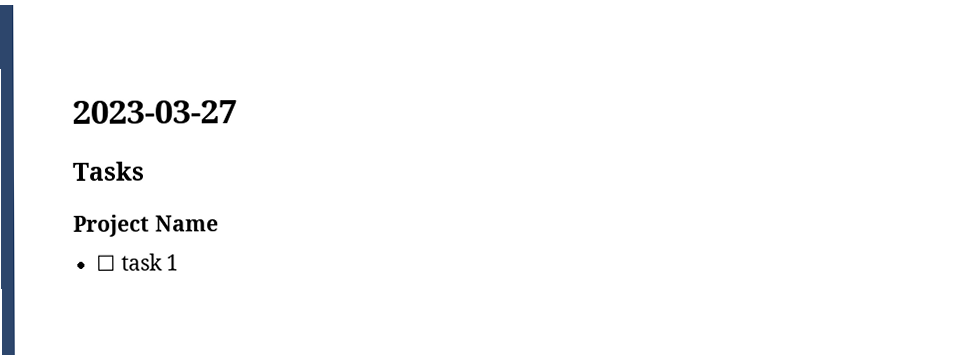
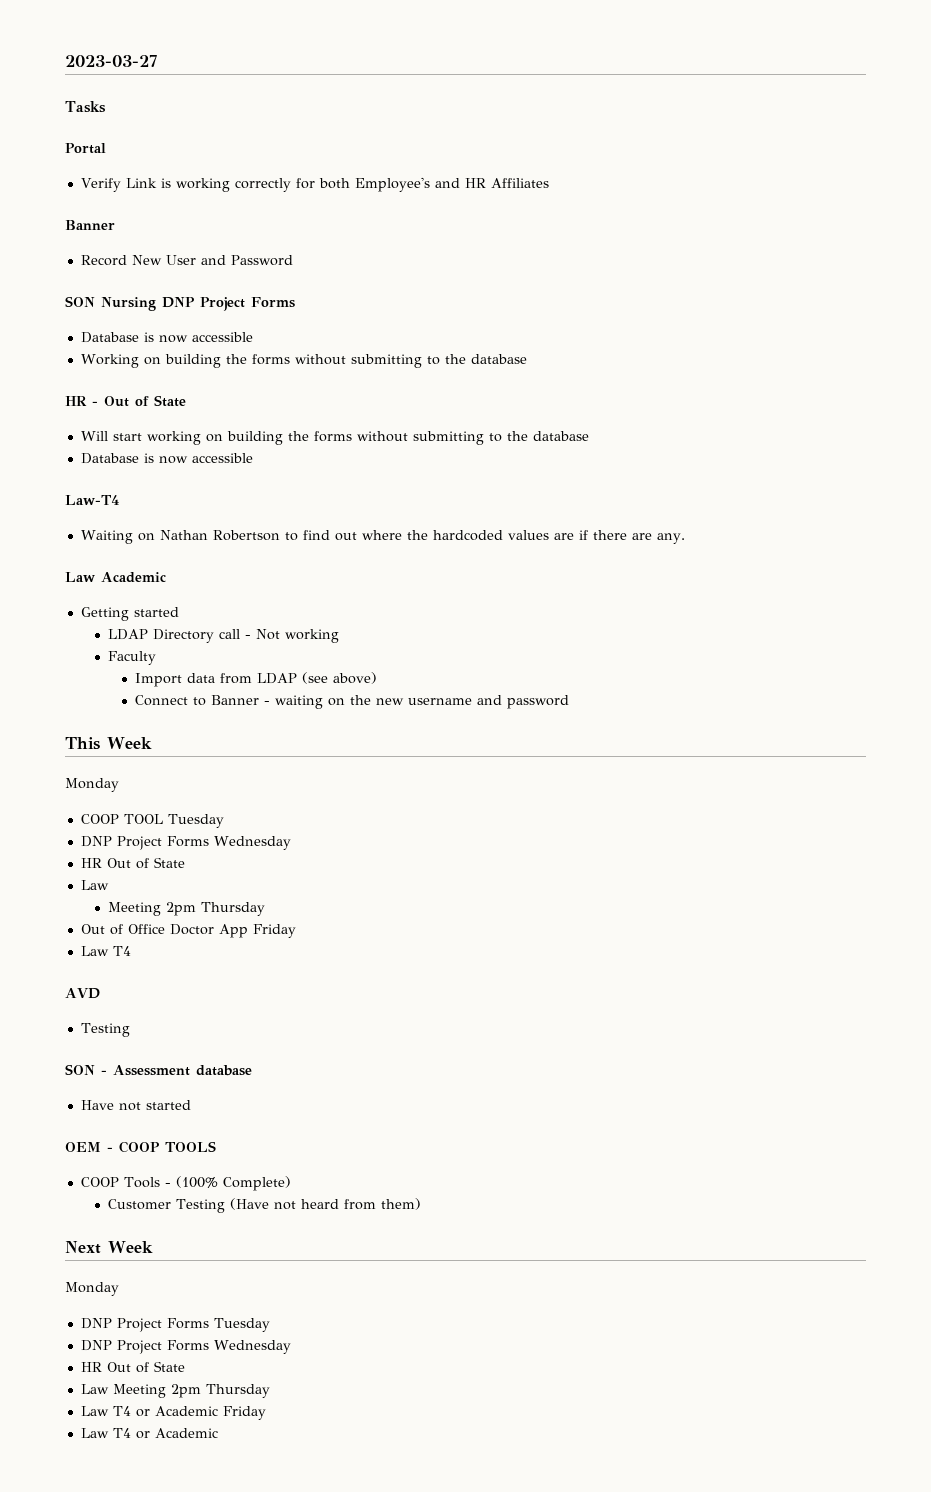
- Project Name
- ☐ task 1
+ Portal
+ Verify Link is working correctly for both Employee's and HR Affiliates
+ Banner
+ Record New User and Password
+ SON Nursing DNP Project Forms
+ Database is now accessible
+ Working on building the forms without submitting to the database
+ HR - Out of State
+ Will start working on building the forms without submitting to the database
+ Database is now accessible
+ Law-T4
+ Waiting on Nathan Robertson to find out where the hardcoded values are if there are any.
+ Law Academic
+ Getting started
+ LDAP Directory call - Not working
+ Faculty
+ Import data from LDAP (see above)
+ Connect to Banner - waiting on the new username and password
+ This Week
+ Monday
+ COOP TOOL Tuesday
+ DNP Project Forms Wednesday
+ HR Out of State
+ Law
+ Meeting 2pm Thursday
+ Out of Office Doctor App Friday
+ Law T4
+ AVD
+ Testing
+ SON - Assessment database
+ Have not started
+ OEM - COOP TOOLS
+ COOP Tools - (100% Complete)
+ Customer Testing (Have not heard from them)
+ Next Week
+ Monday
+ DNP Project Forms Tuesday
+ DNP Project Forms Wednesday
+ HR Out of State
+ Law Meeting 2pm Thursday
+ Law T4 or Academic Friday
+ Law T4 or Academic

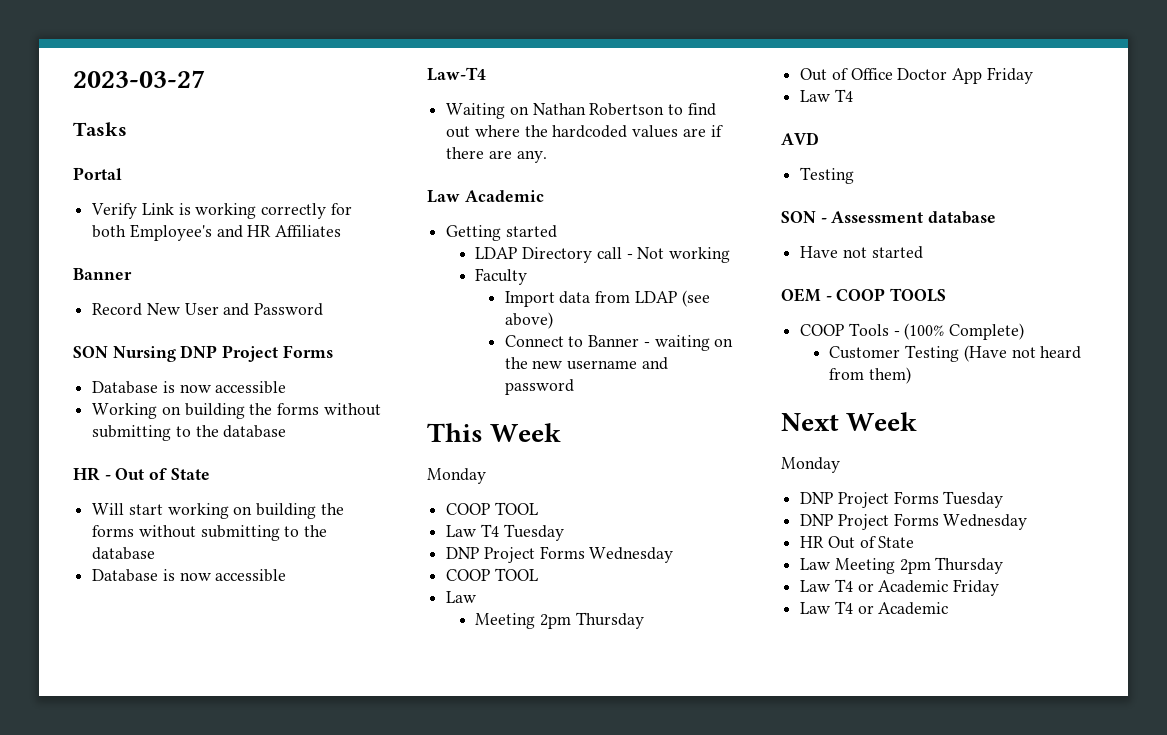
  This Week
  Monday
- COOP TOOL Tuesday
+ COOP TOOL
+ Law T4 Tuesday
  DNP Project Forms Wednesday
- HR Out of State
+ COOP TOOL

